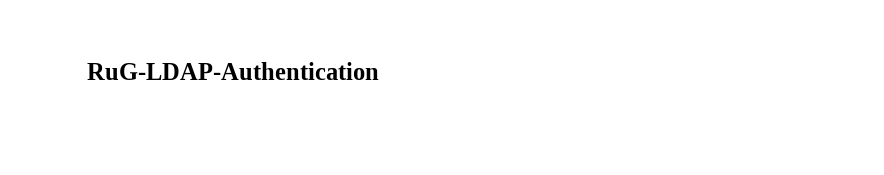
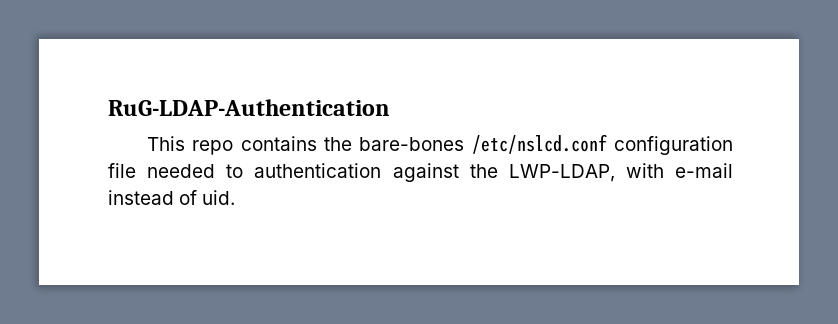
+ This repo contains the bare-bones /etc/nslcd.conf configuration file needed to authentication against the LWP-LDAP, with e-mail instead of uid.

